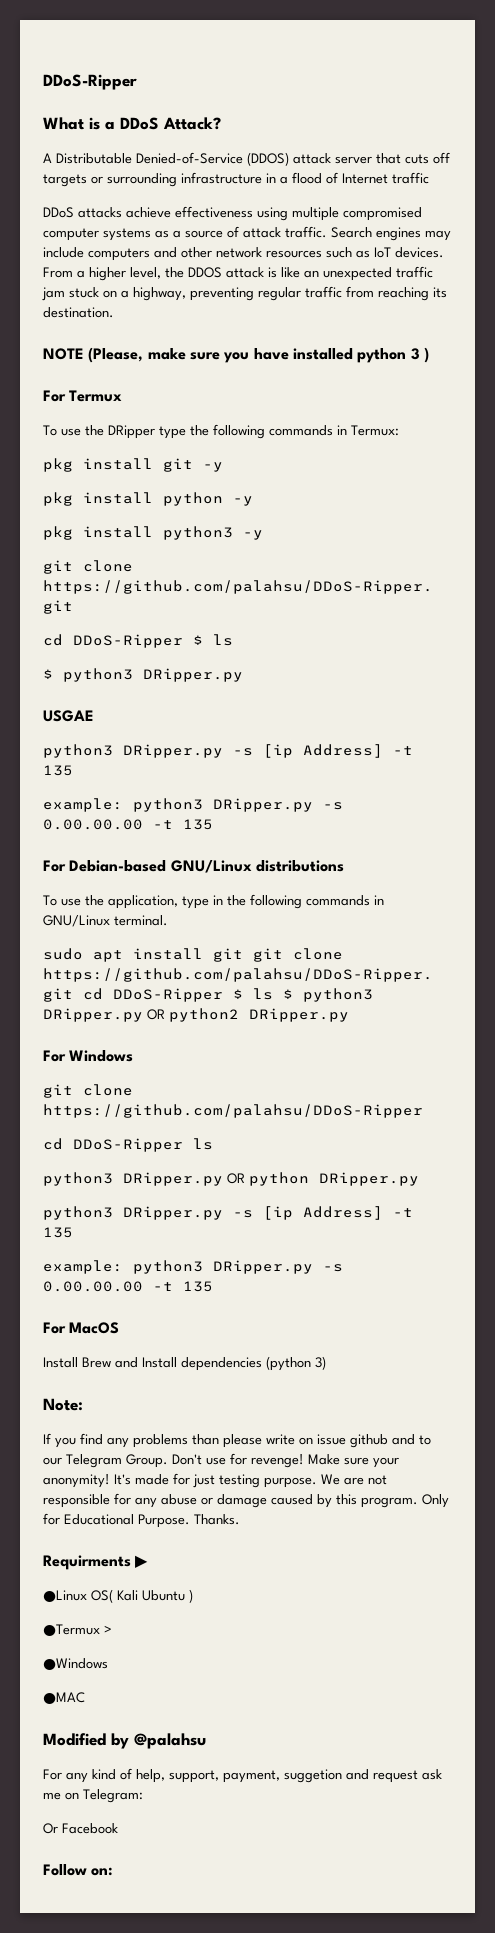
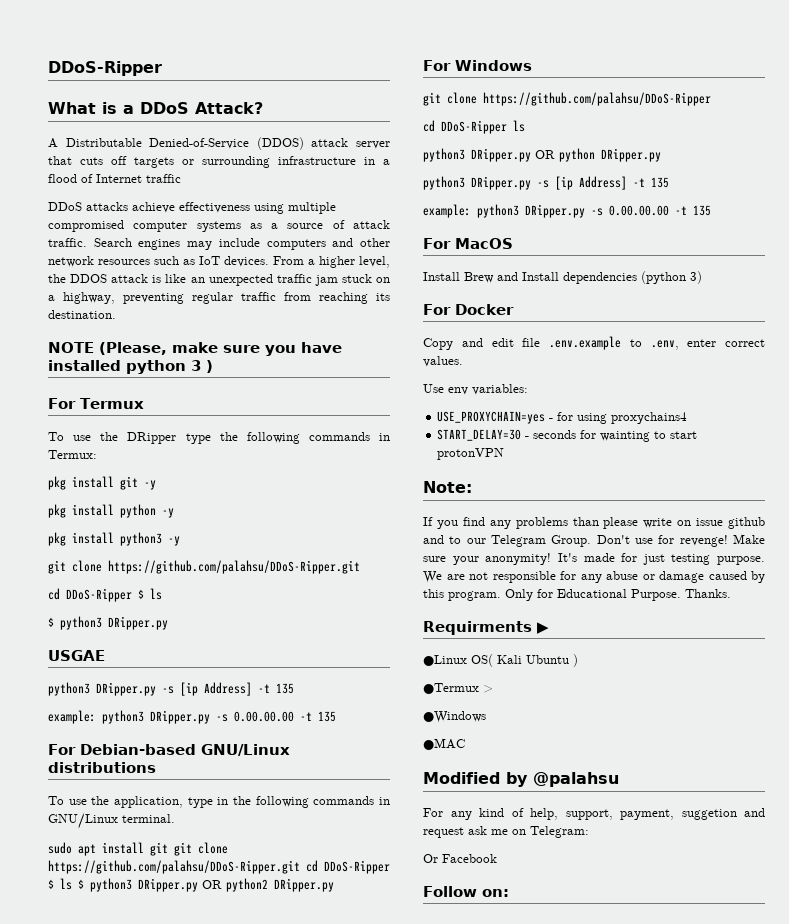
+ For Docker
+ Copy and edit file .env.example to .env, enter correct values.
+ Use env variables:
+ USE_PROXYCHAIN=yes - for using proxychains4
+ START_DELAY=30 - seconds for wainting to start protonVPN

